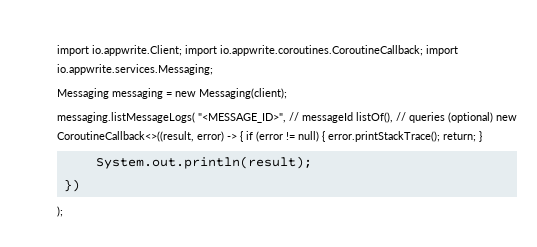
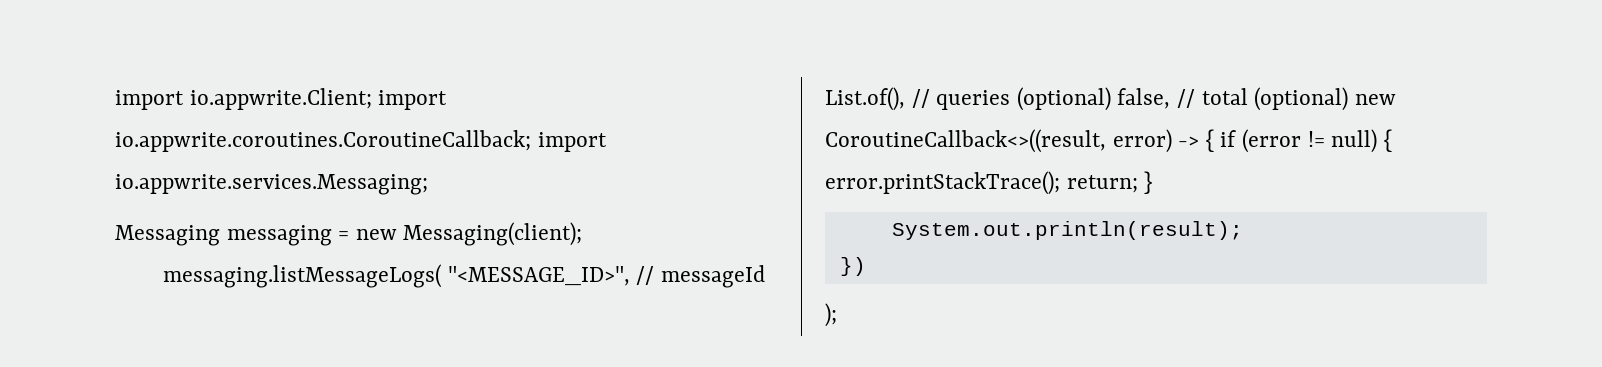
- messaging.listMessageLogs( "<MESSAGE_ID>", // messageId listOf(), // queries (optional) new CoroutineCallback<>((result, error) -> { if (error != null) { error.printStackTrace(); return; }
+ messaging.listMessageLogs( "<MESSAGE_ID>", // messageId List.of(), // queries (optional) false, // total (optional) new CoroutineCallback<>((result, error) -> { if (error != null) { error.printStackTrace(); return; }

